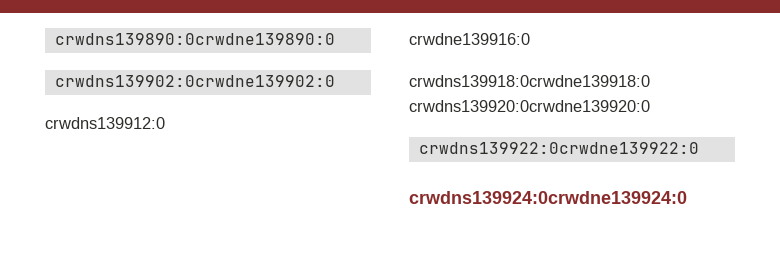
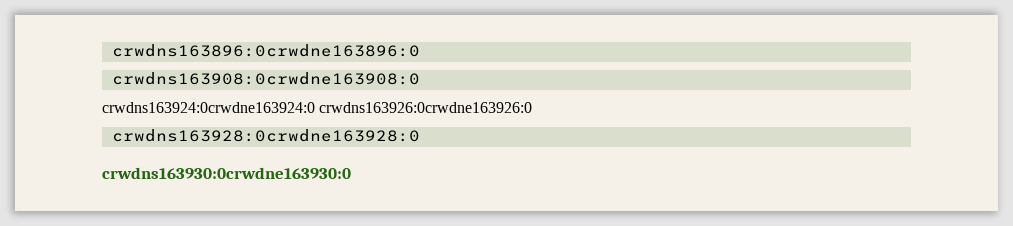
- crwdns139890:0crwdne139890:0
- crwdns139902:0crwdne139902:0
- crwdns139912:0
- crwdne139916:0
- crwdns139918:0crwdne139918:0 crwdns139920:0crwdne139920:0
- crwdns139922:0crwdne139922:0
- crwdns139924:0crwdne139924:0
+ crwdns163896:0crwdne163896:0
+ crwdns163908:0crwdne163908:0
+ crwdns163924:0crwdne163924:0 crwdns163926:0crwdne163926:0
+ crwdns163928:0crwdne163928:0
+ crwdns163930:0crwdne163930:0

